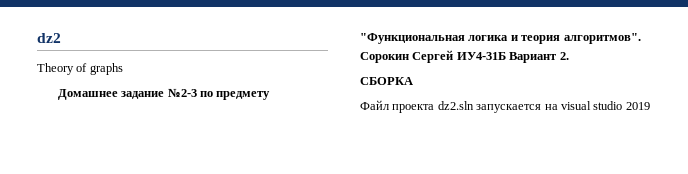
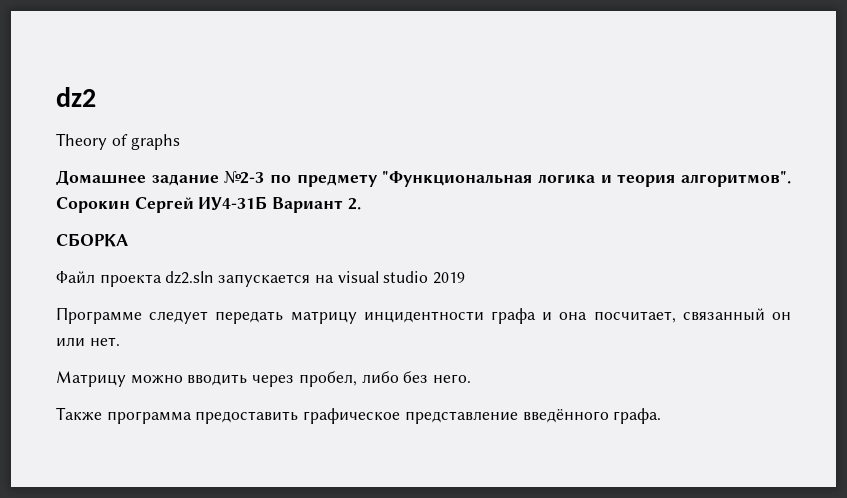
+ Программе следует передать матрицу инцидентности графа и она посчитает, связанный он или нет.
+ Матрицу можно вводить через пробел, либо без него.
+ Также программа предоставить графическое представление введённого графа.

